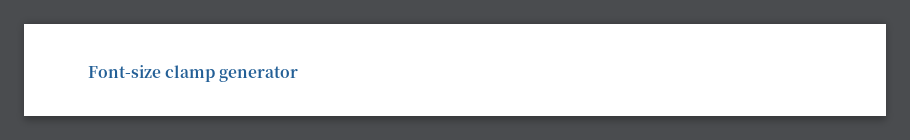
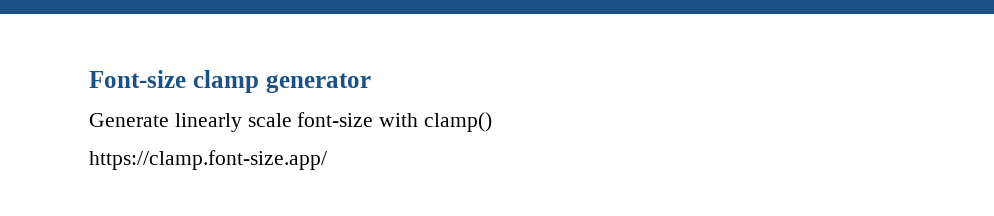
+ Generate linearly scale font-size with clamp()
+ https://clamp.font-size.app/

